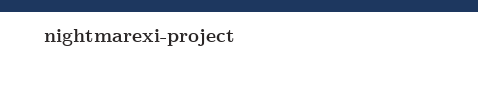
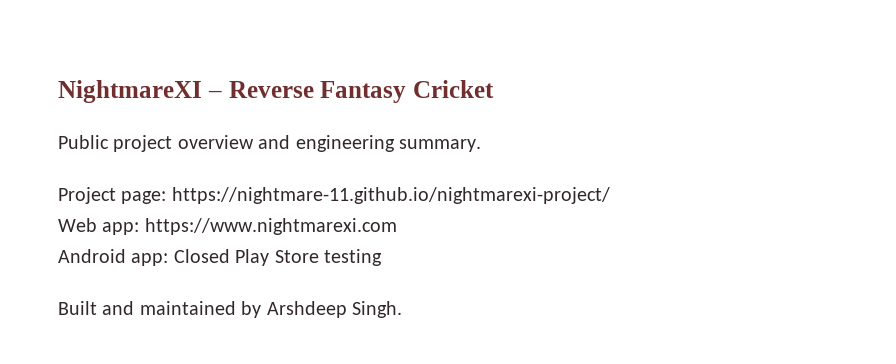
- nightmarexi-project
+ NightmareXI – Reverse Fantasy Cricket
+ Public project overview and engineering summary.
+ Project page: https://nightmare-11.github.io/nightmarexi-project/
+ Web app: https://www.nightmarexi.com
+ Android app: Closed Play Store testing
+ Built and maintained by Arshdeep Singh.

